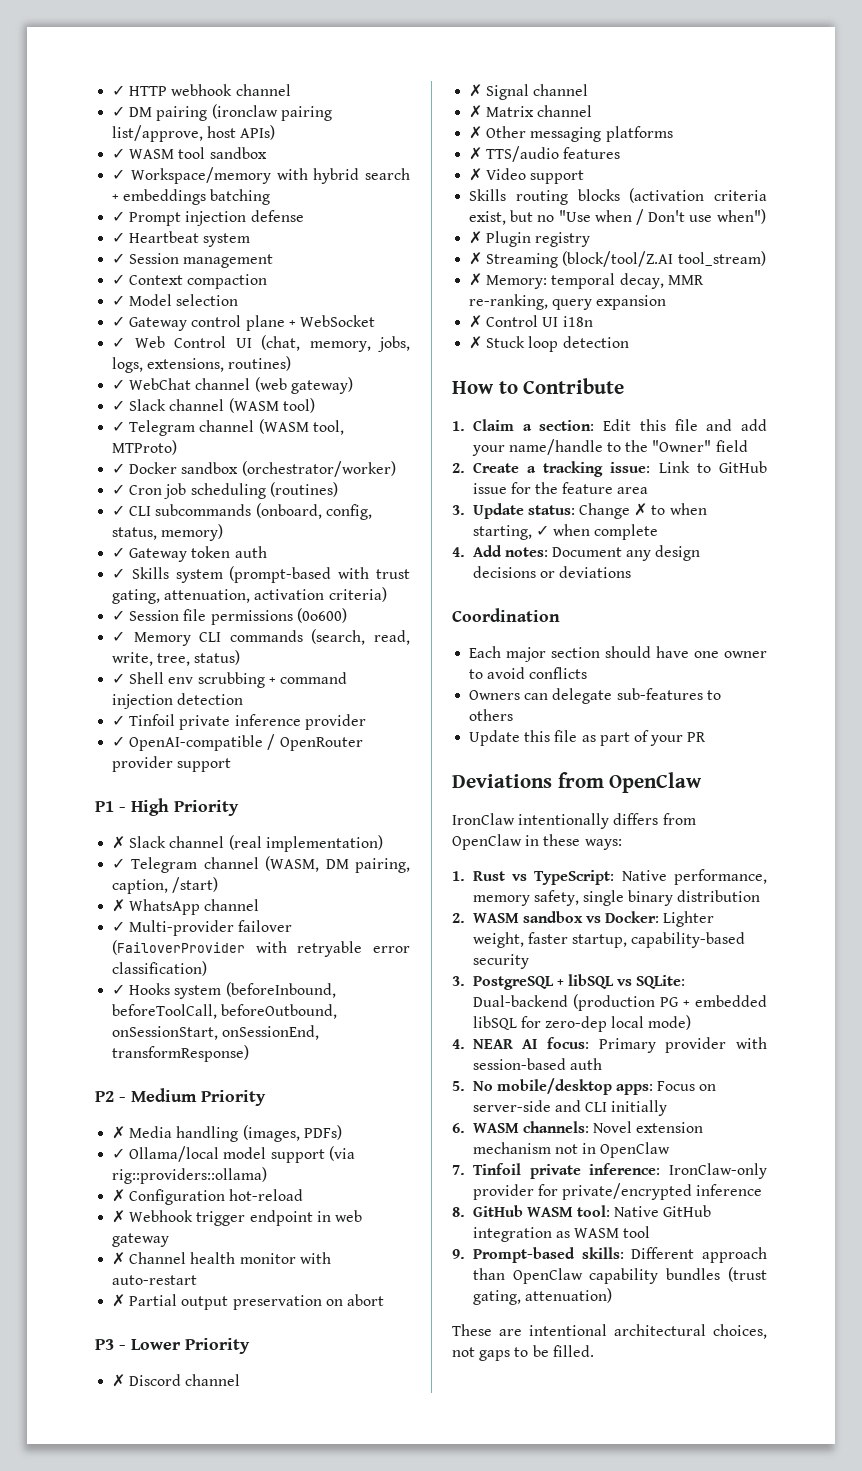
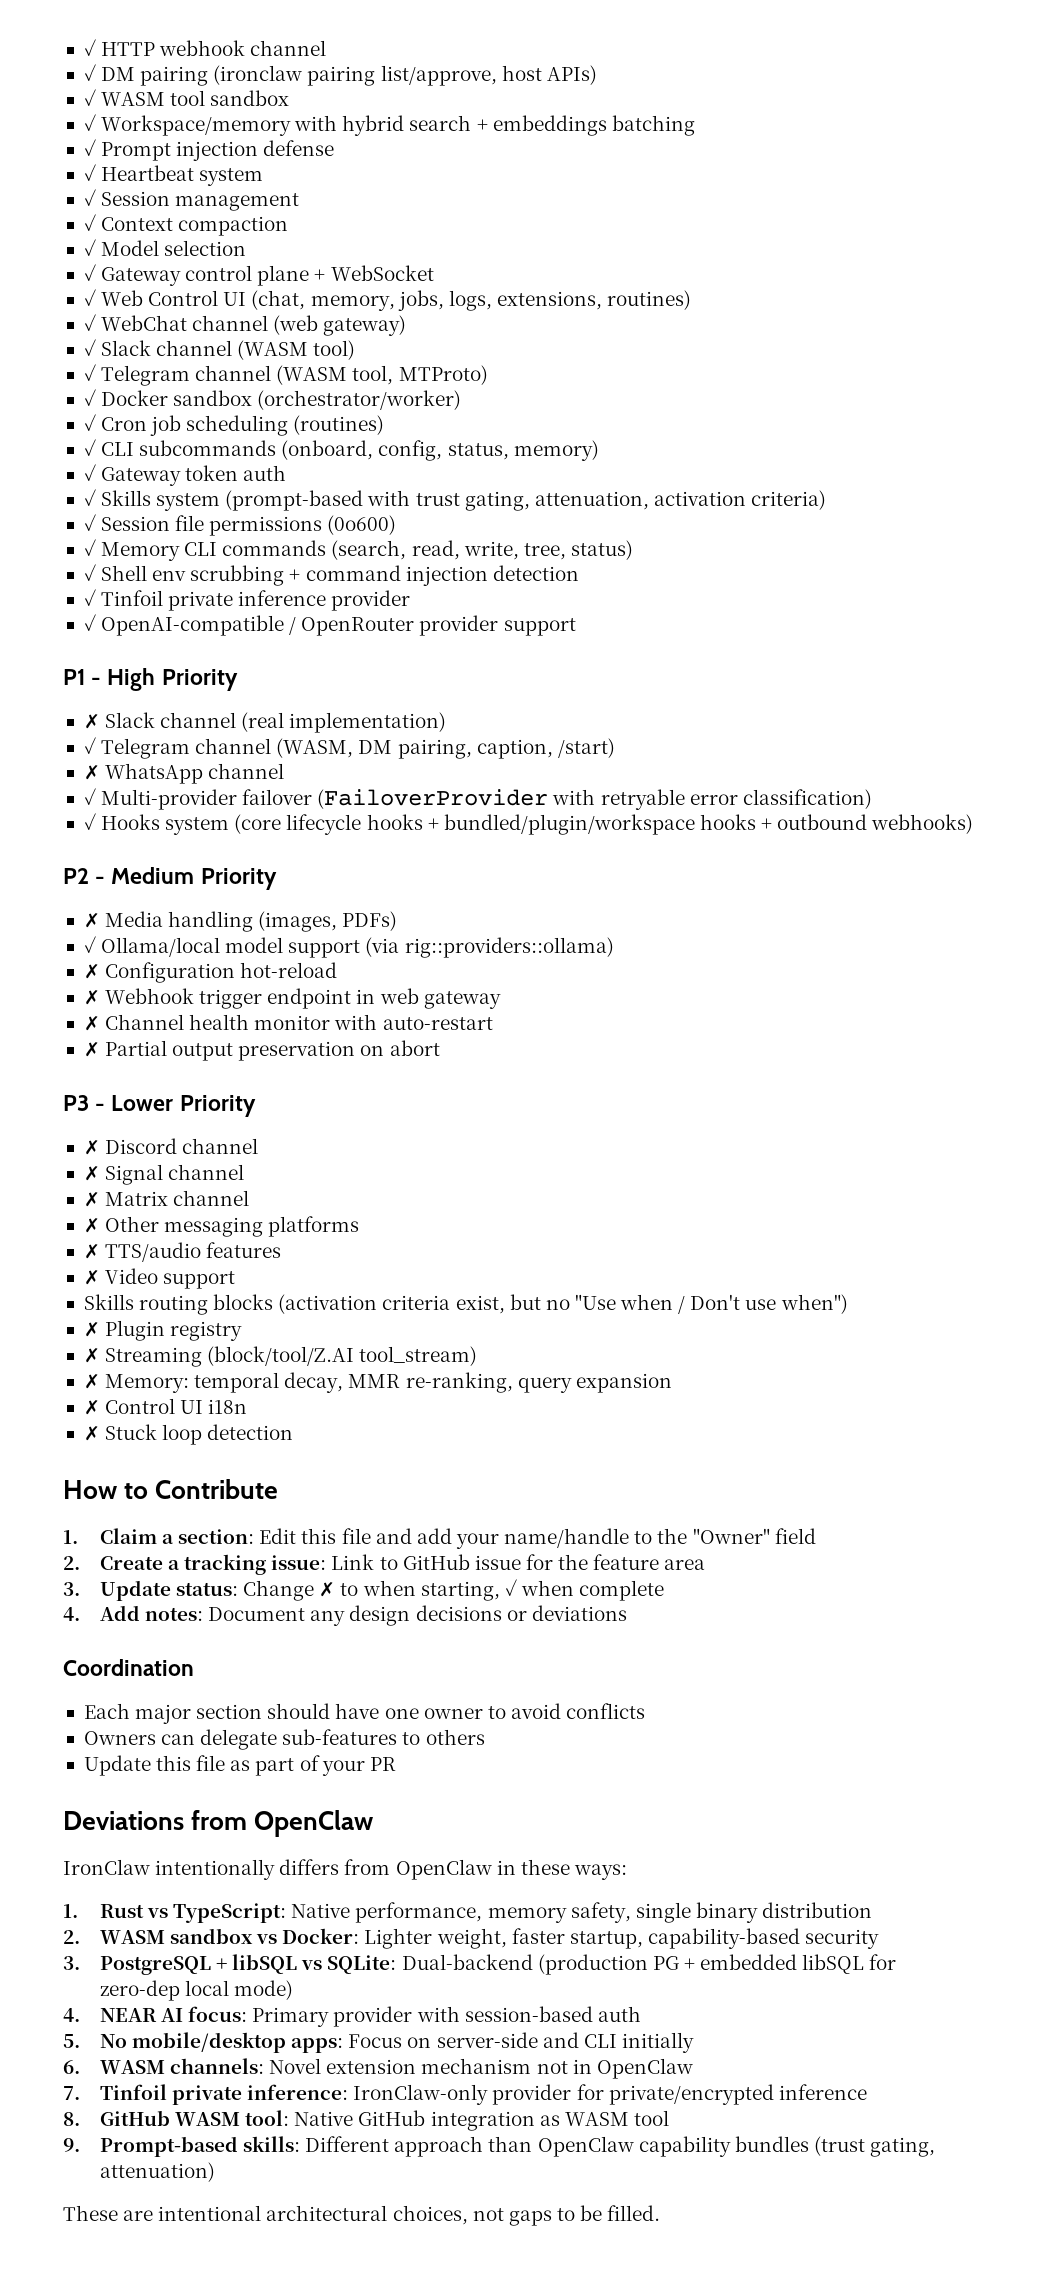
- ✓ Hooks system (beforeInbound, beforeToolCall, beforeOutbound, onSessionStart, onSessionEnd, transformResponse)
+ ✓ Hooks system (core lifecycle hooks + bundled/plugin/workspace hooks + outbound webhooks)

